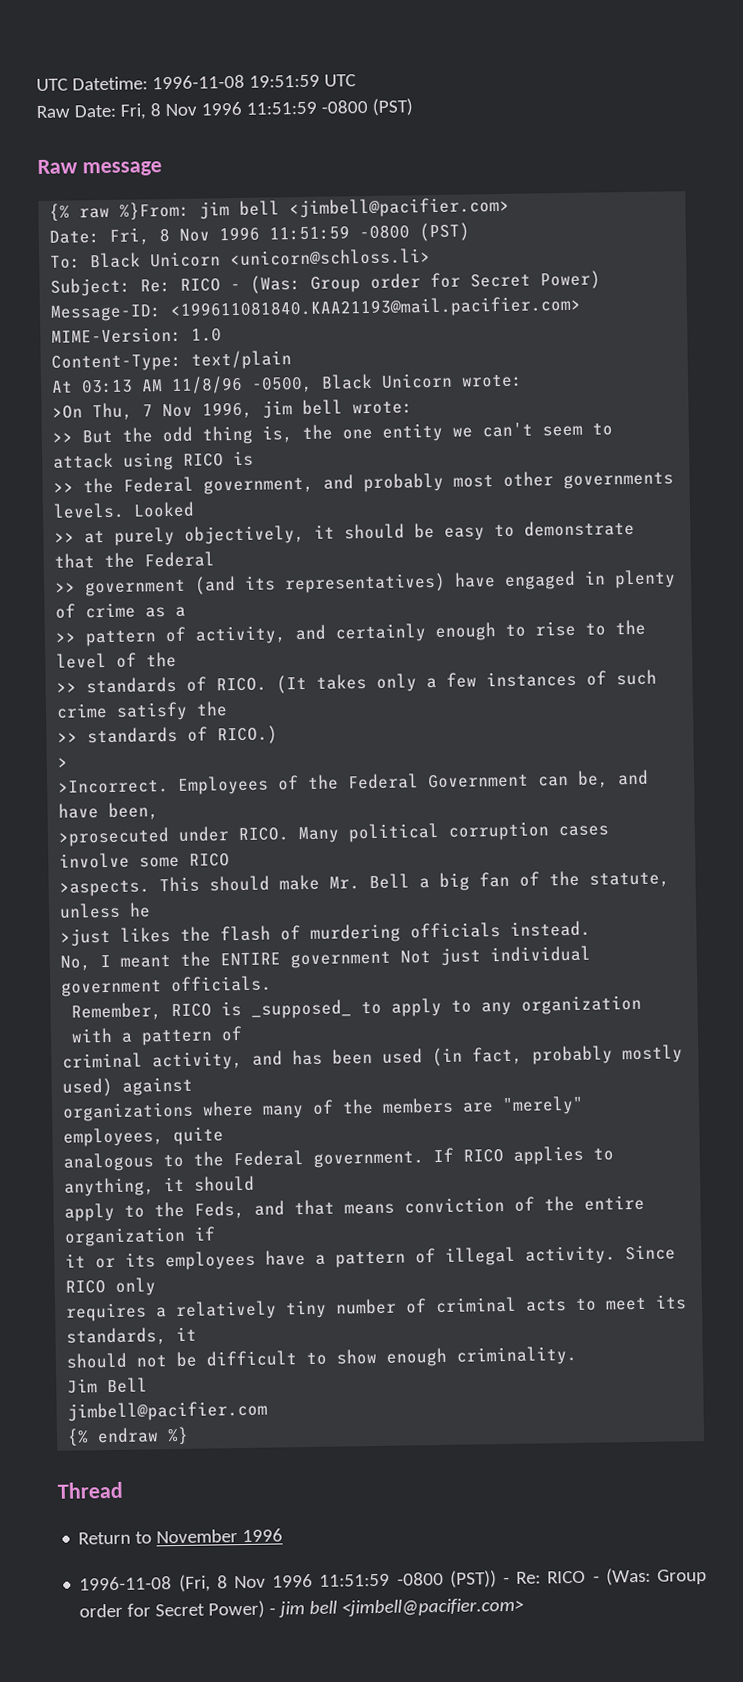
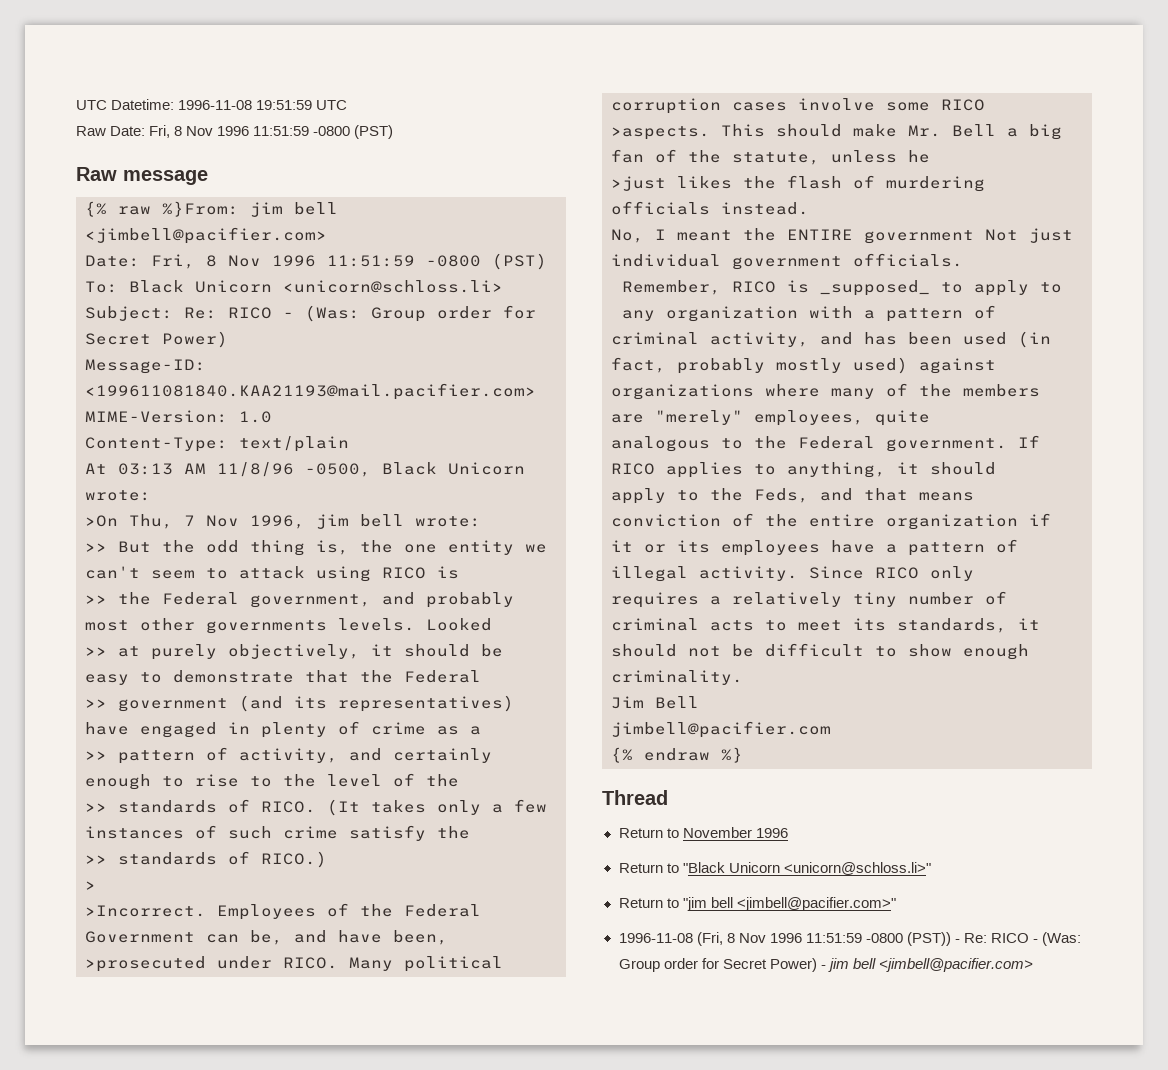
+ Return to "Black Unicorn <unicorn@schloss.li>"
+ Return to "jim bell <jimbell@pacifier.com>"

